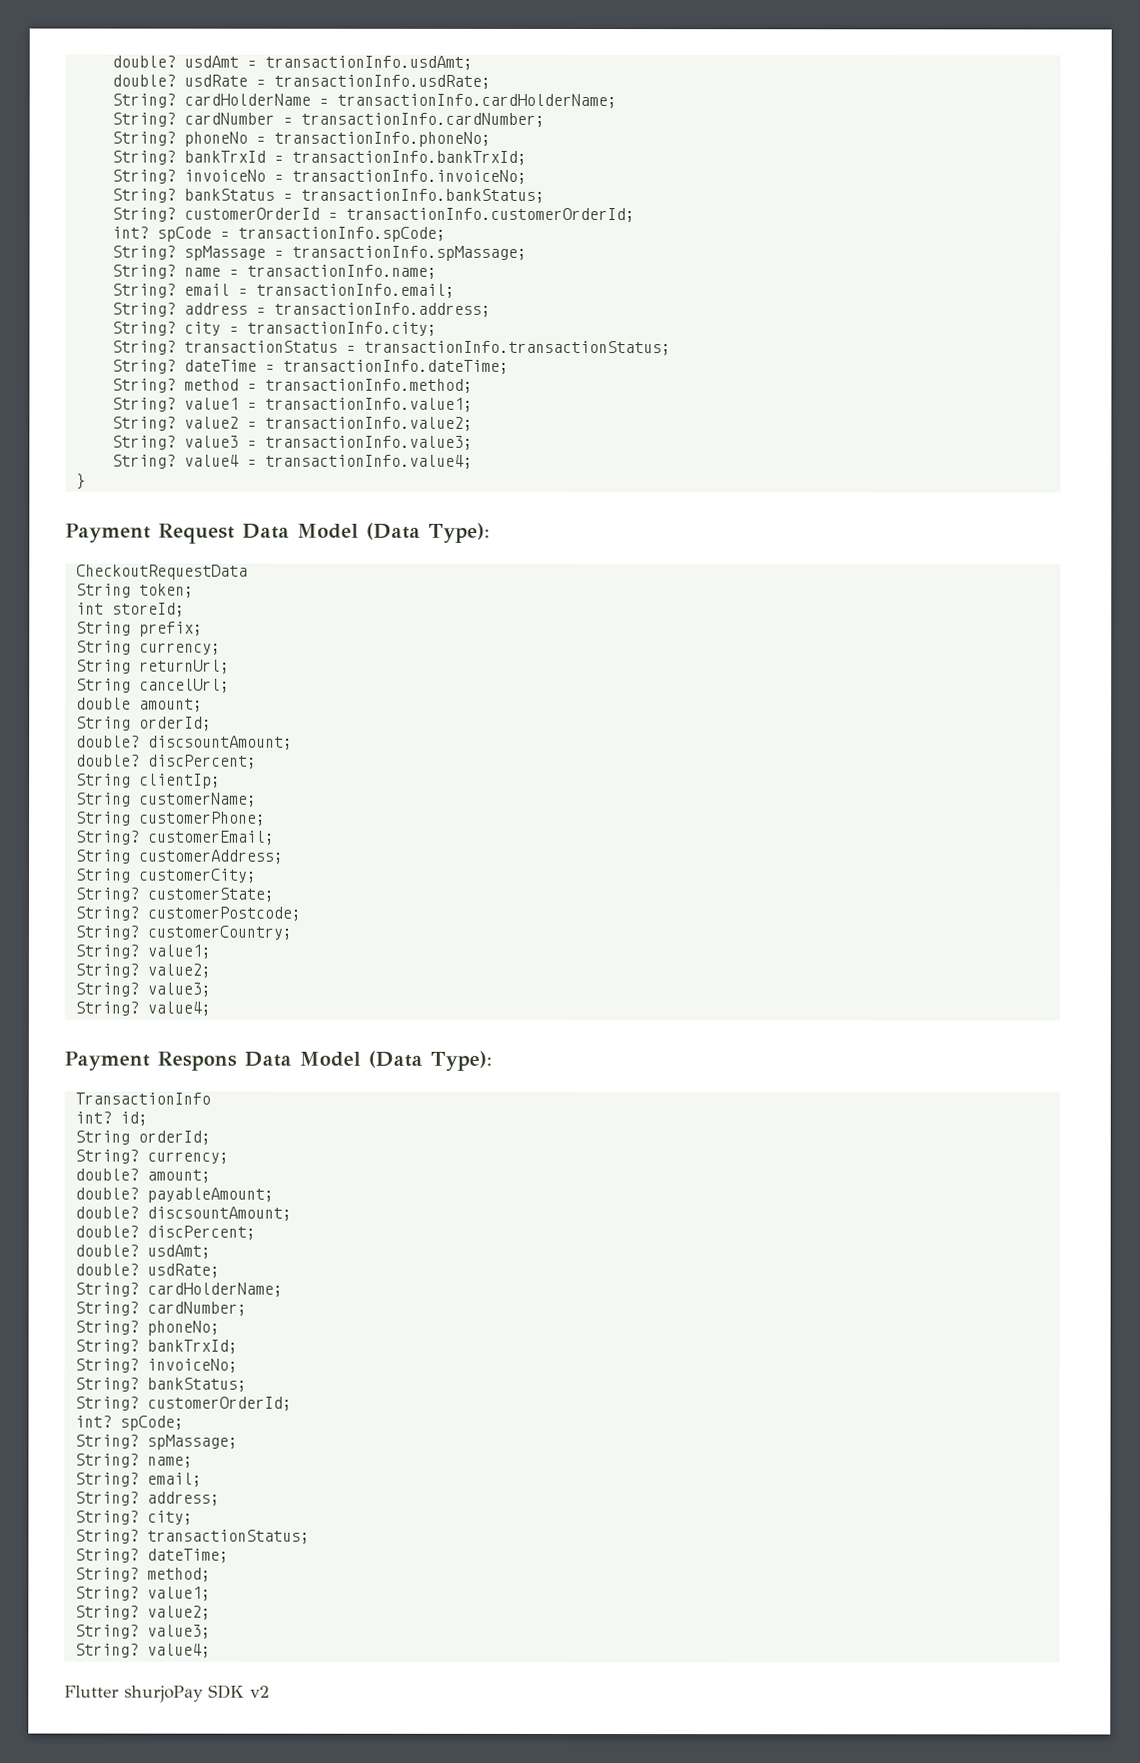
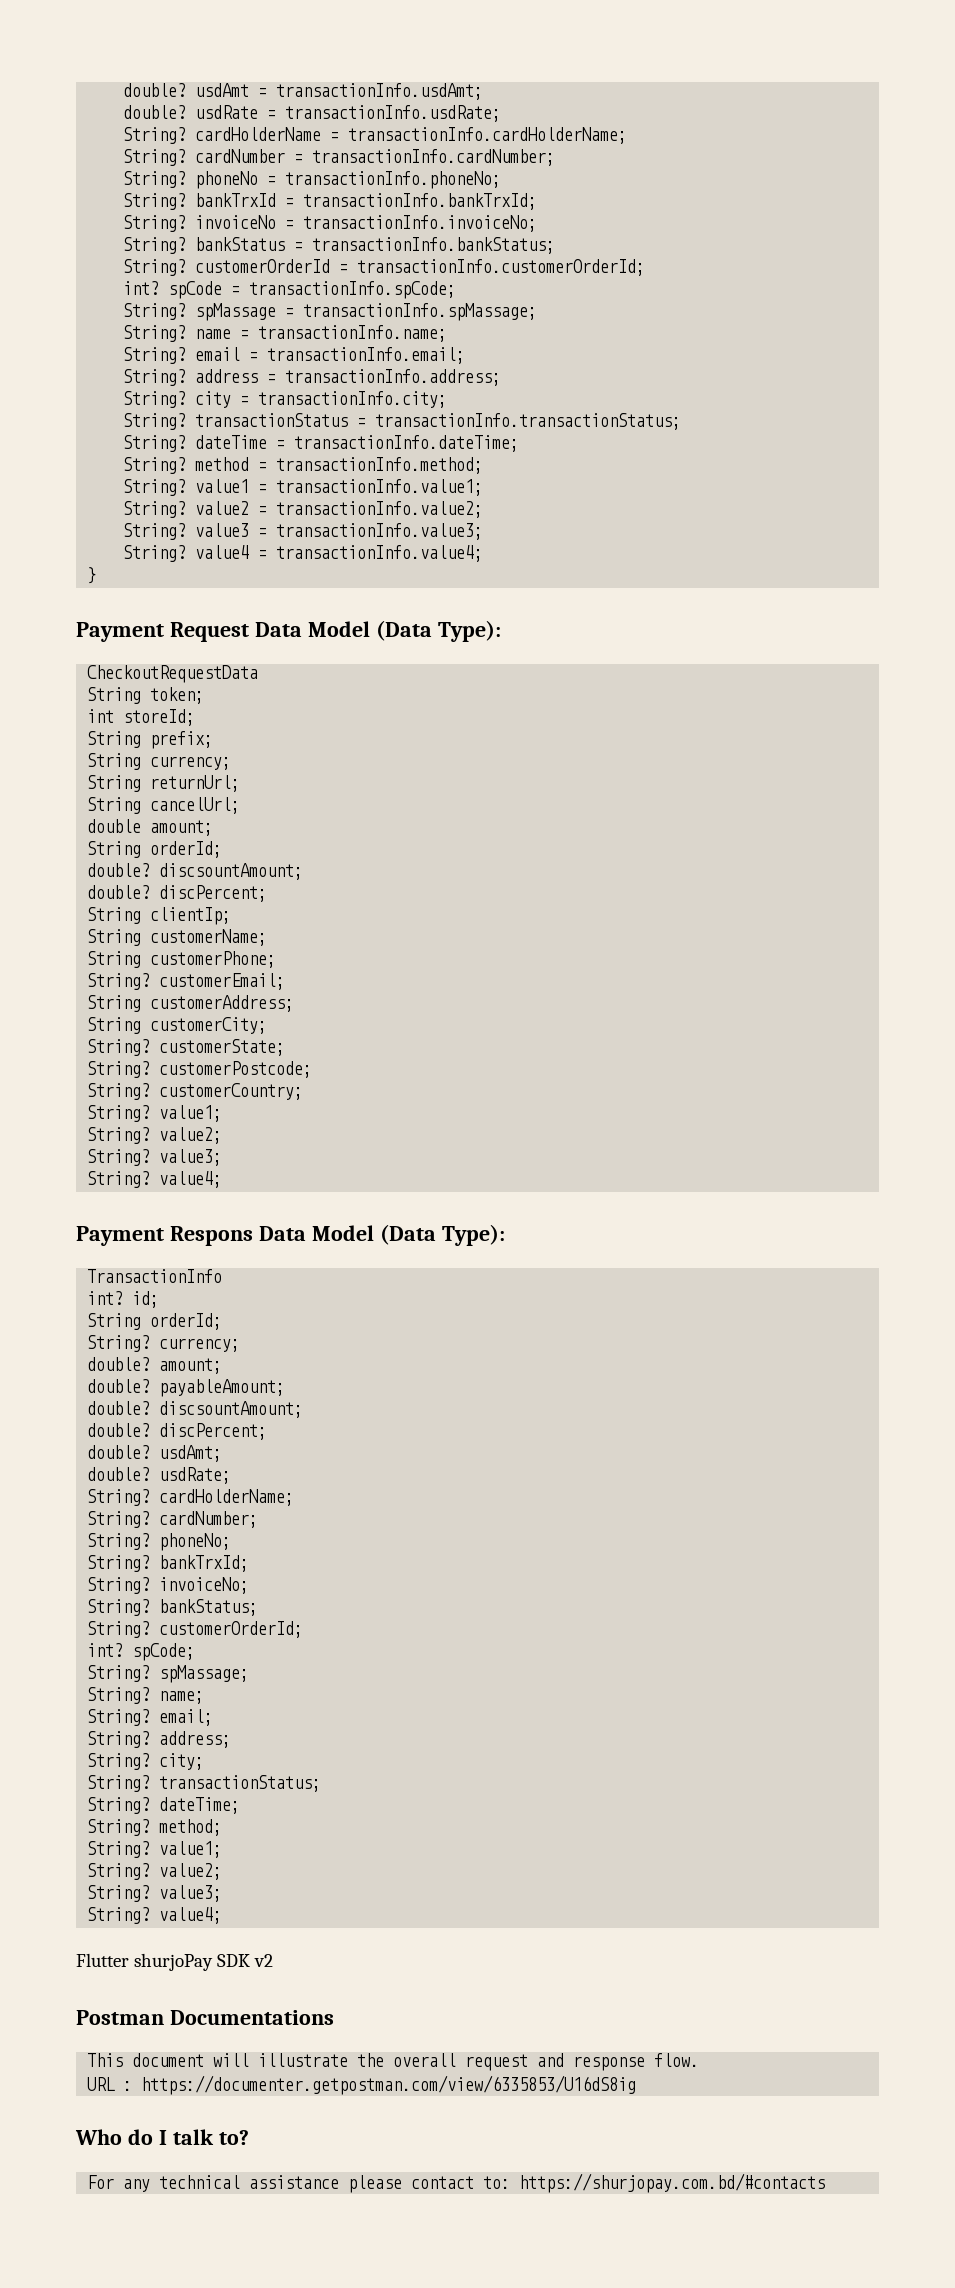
+ Postman Documentations
+ This document will illustrate the overall request and response flow.
+ URL : https://documenter.getpostman.com/view/6335853/U16dS8ig
+ Who do I talk to?
+ For any technical assistance please contact to: https://shurjopay.com.bd/#contacts

